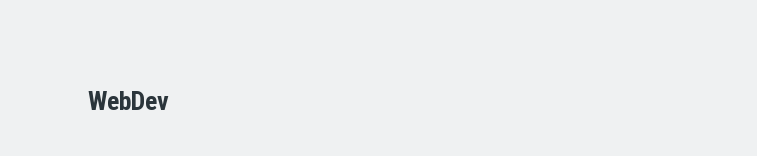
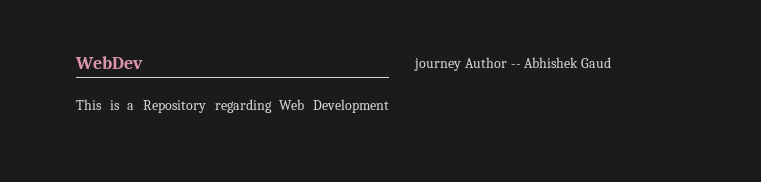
+ This is a Repository regarding Web Development journey Author -- Abhishek Gaud

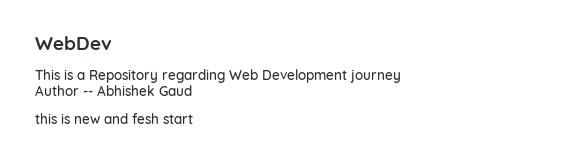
- This is a Repository regarding Web Development journey Author -- Abhishek Gaud
+ This is a Repository regarding Web Development journey
+ Author -- Abhishek Gaud
+ this is new and fesh start

